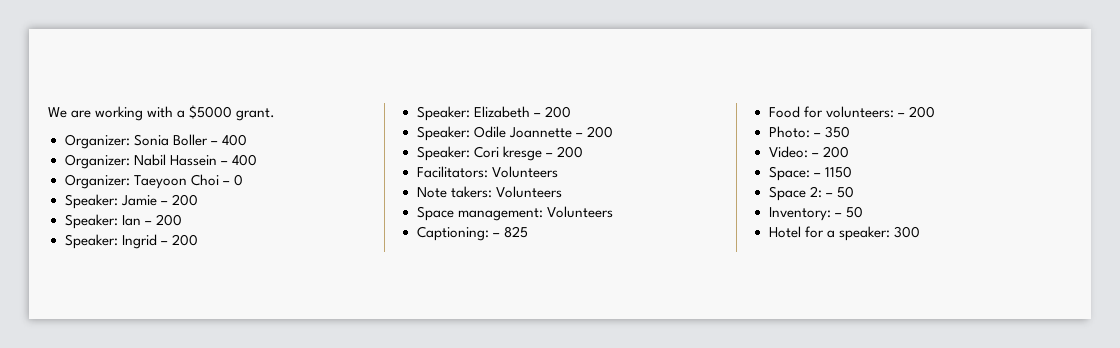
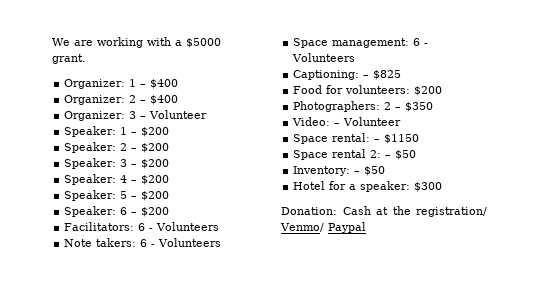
- Organizer: Sonia Boller – 400
- Organizer: Nabil Hassein – 400
- Organizer: Taeyoon Choi – 0
- Speaker: Jamie – 200
- Speaker: Ian – 200
- Speaker: Ingrid – 200
- Speaker: Elizabeth – 200
- Speaker: Odile Joannette – 200
- Speaker: Cori kresge – 200
+ Organizer: 1 – $400
+ Organizer: 2 – $400
+ Organizer: 3 – Volunteer
+ Speaker: 1 – $200
+ Speaker: 2 – $200
+ Speaker: 3 – $200
+ Speaker: 4 – $200
+ Speaker: 5 – $200
+ Speaker: 6 – $200
- Facilitators: Volunteers
+ Facilitators: 6 - Volunteers
- Note takers: Volunteers
+ Note takers: 6 - Volunteers
- Space management: Volunteers
+ Space management: 6 - Volunteers
- Captioning: – 825
+ Captioning: – $825
- Food for volunteers: – 200
- Photo: – 350
- Video: – 200
- Space: – 1150
- Space 2: – 50
+ Food for volunteers: $200
+ Photographers: 2 – $350
+ Video: – Volunteer
+ Space rental: – $1150
+ Space rental 2: – $50
- Inventory: – 50
+ Inventory: – $50
- Hotel for a speaker: 300
+ Hotel for a speaker: $300
+ Donation: Cash at the registration/ Venmo/ Paypal

